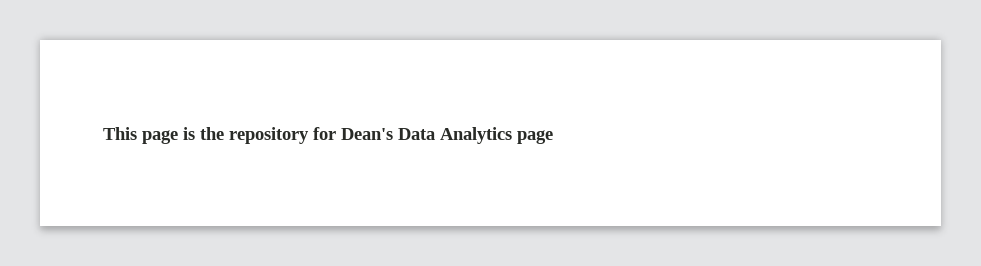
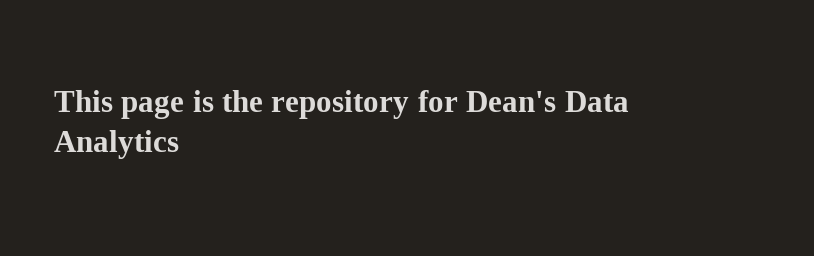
- This page is the repository for Dean's Data Analytics page
+ This page is the repository for Dean's Data Analytics

